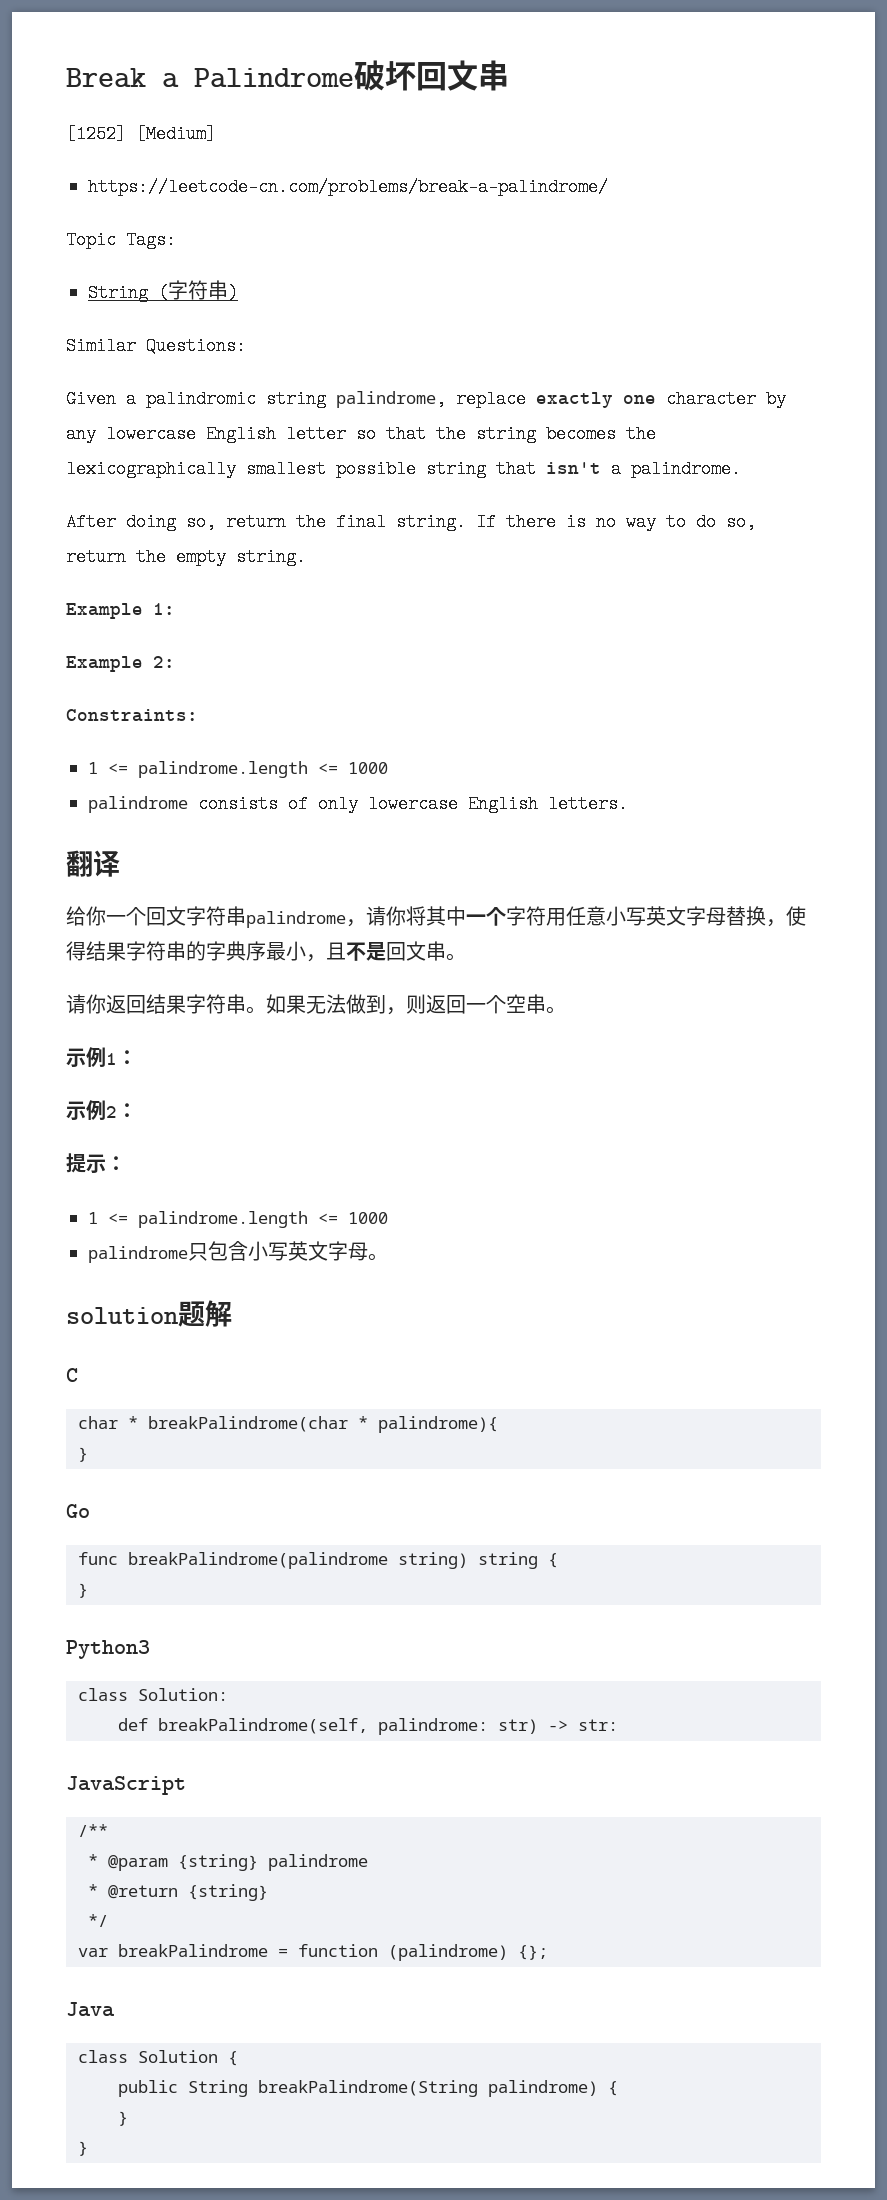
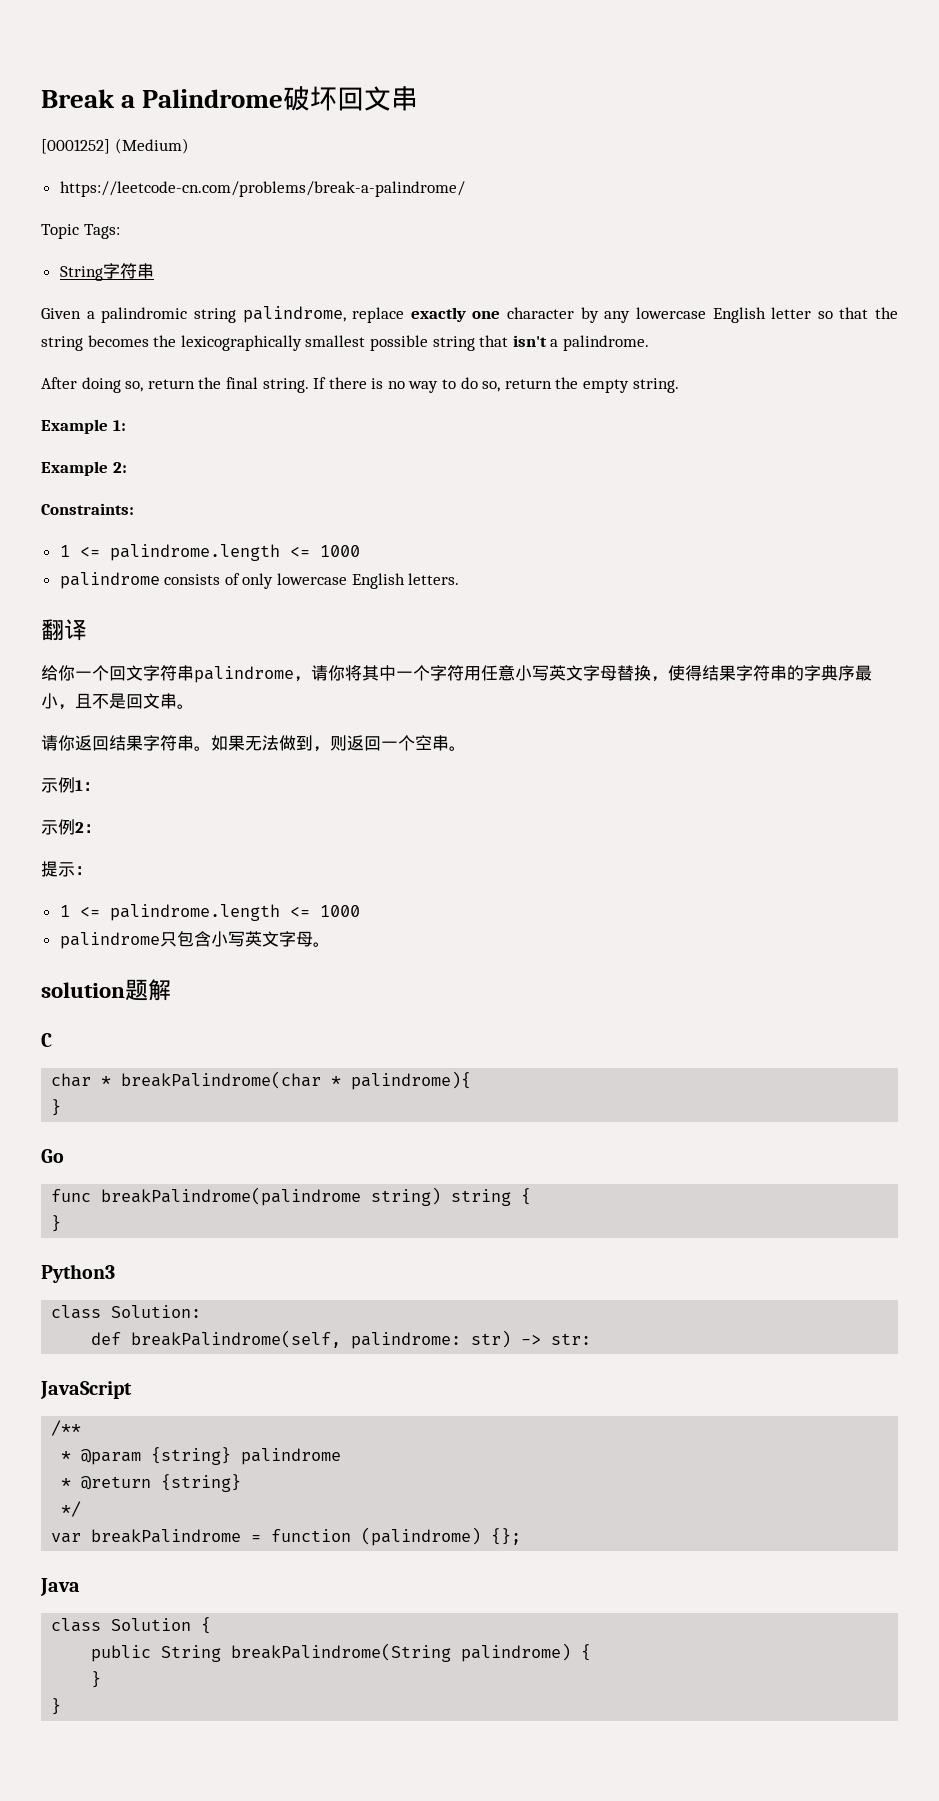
- [1252] [Medium]
+ [0001252] (Medium)
- String (字符串)
- Similar Questions:
+ String字符串

